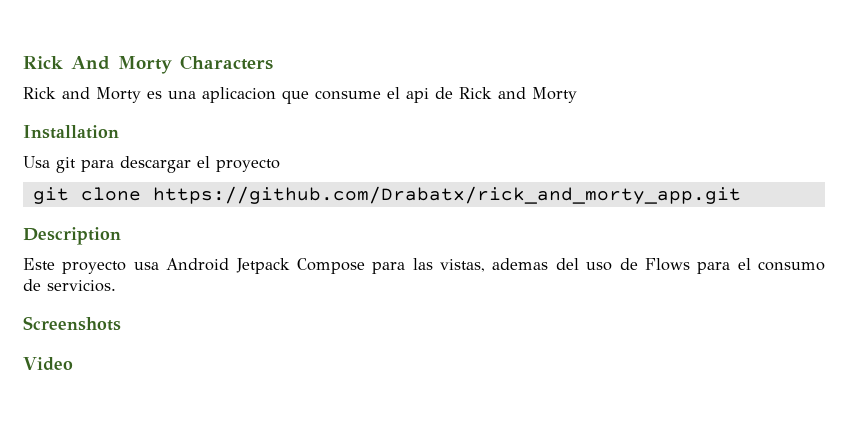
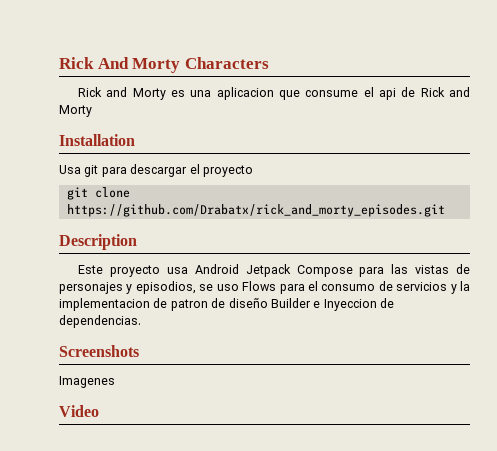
- git clone https://github.com/Drabatx/rick_and_morty_app.git
+ git clone https://github.com/Drabatx/rick_and_morty_episodes.git
- Este proyecto usa Android Jetpack Compose para las vistas, ademas del uso de Flows para el consumo de servicios.
+ Este proyecto usa Android Jetpack Compose para las vistas de personajes y episodios, se uso Flows para el consumo de servicios y la implementacion de patron de diseño Builder e Inyeccion de dependencias.
+ Imagenes

